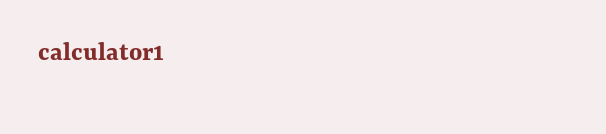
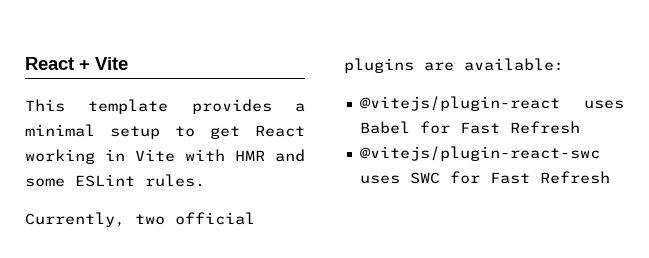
- calculator1
+ React + Vite
+ This template provides a minimal setup to get React working in Vite with HMR and some ESLint rules.
+ Currently, two official plugins are available:
+ @vitejs/plugin-react uses Babel for Fast Refresh
+ @vitejs/plugin-react-swc uses SWC for Fast Refresh

